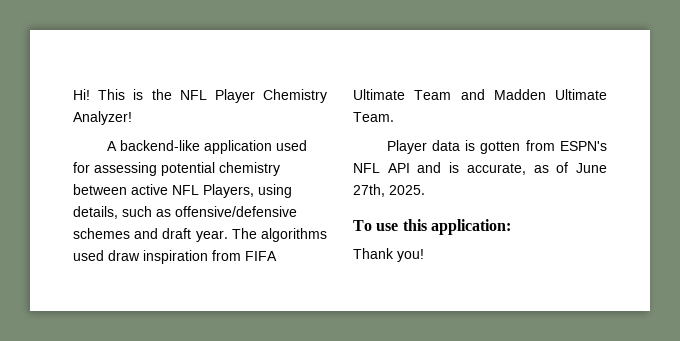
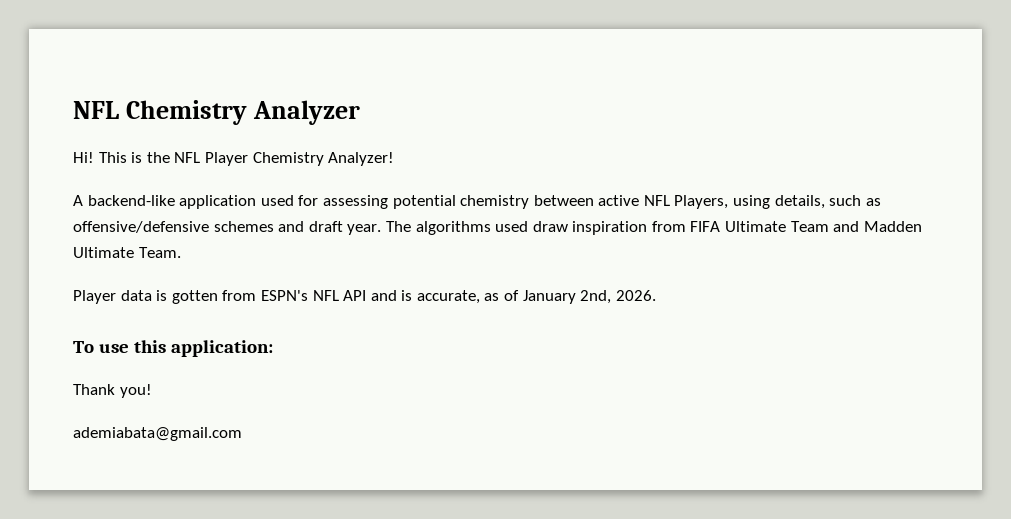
+ NFL Chemistry Analyzer
- Player data is gotten from ESPN's NFL API and is accurate, as of June 27th, 2025.
+ Player data is gotten from ESPN's NFL API and is accurate, as of January 2nd, 2026.
+ ademiabata@gmail.com

